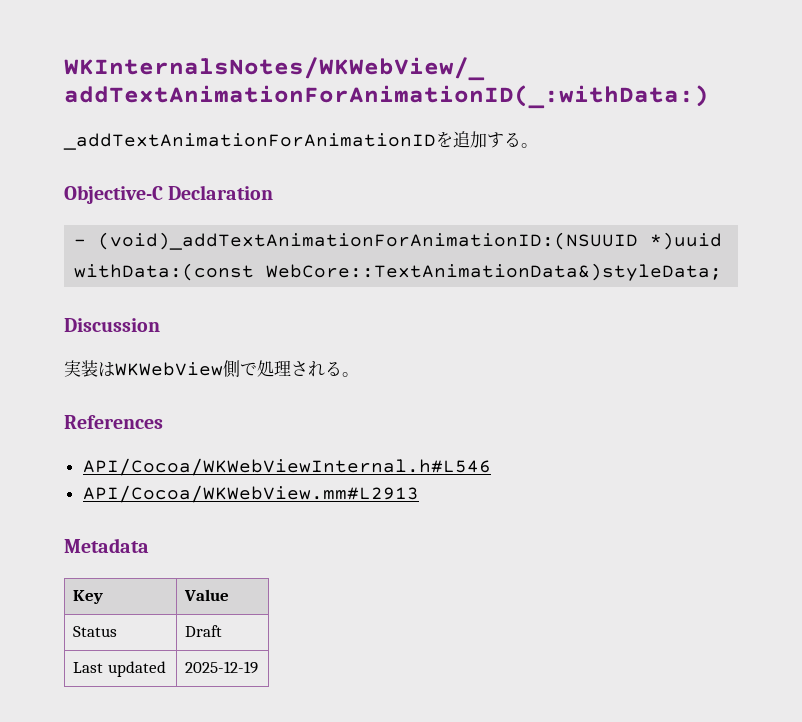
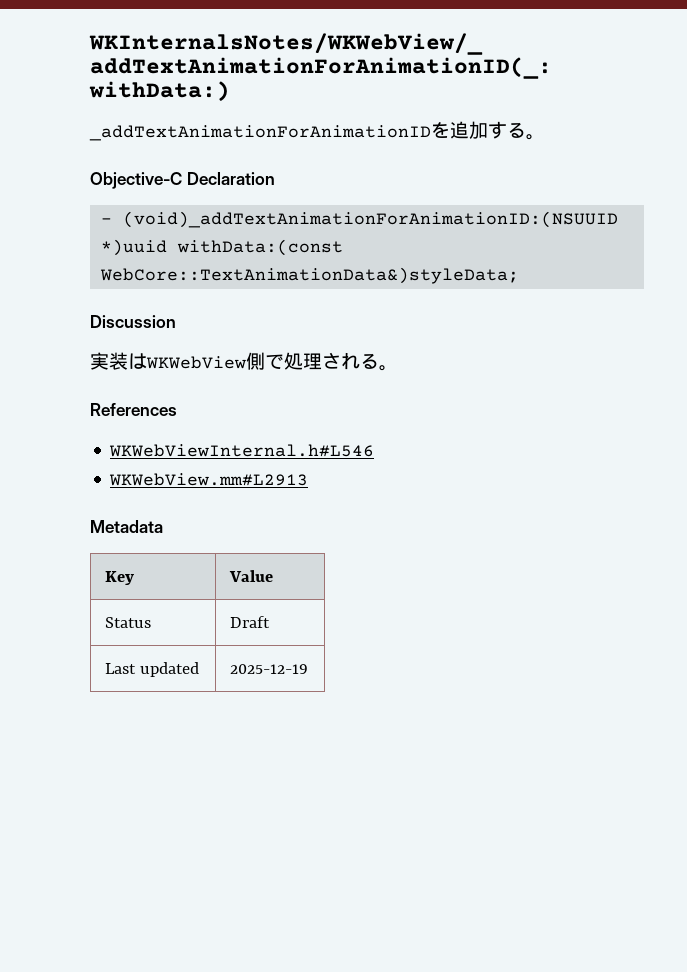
- API/Cocoa/WKWebViewInternal.h#L546
- API/Cocoa/WKWebView.mm#L2913
+ WKWebViewInternal.h#L546
+ WKWebView.mm#L2913

